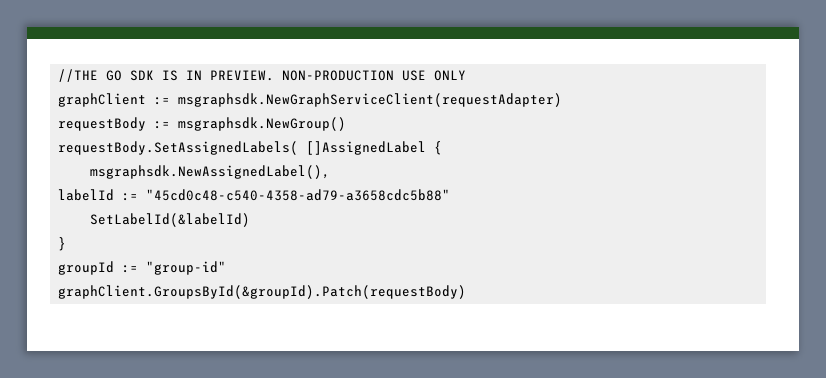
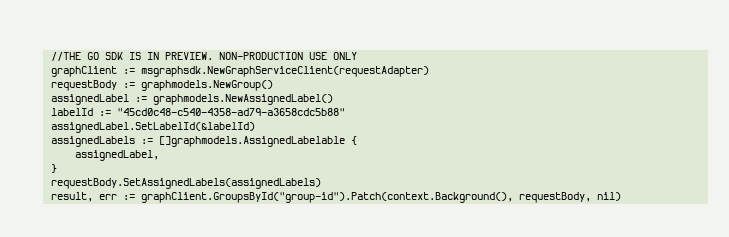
- requestBody := msgraphsdk.NewGroup()
- requestBody.SetAssignedLabels( []AssignedLabel {
- msgraphsdk.NewAssignedLabel(),
+ requestBody := graphmodels.NewGroup()
+ assignedLabel := graphmodels.NewAssignedLabel()
  labelId := "45cd0c48-c540-4358-ad79-a3658cdc5b88"
- SetLabelId(&labelId)
+ assignedLabel.SetLabelId(&labelId)
+ assignedLabels := []graphmodels.AssignedLabelable {
+ assignedLabel,
  }
- groupId := "group-id"
- graphClient.GroupsById(&groupId).Patch(requestBody)
+ requestBody.SetAssignedLabels(assignedLabels)
+ result, err := graphClient.GroupsById("group-id").Patch(context.Background(), requestBody, nil)

